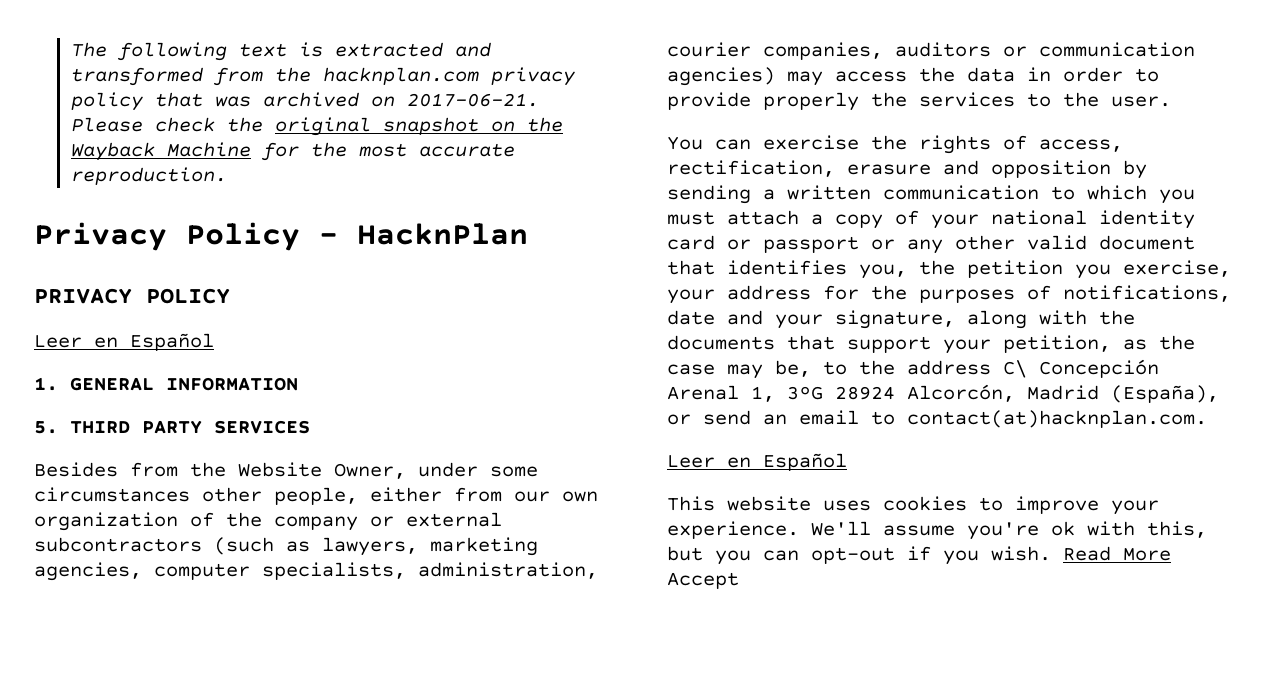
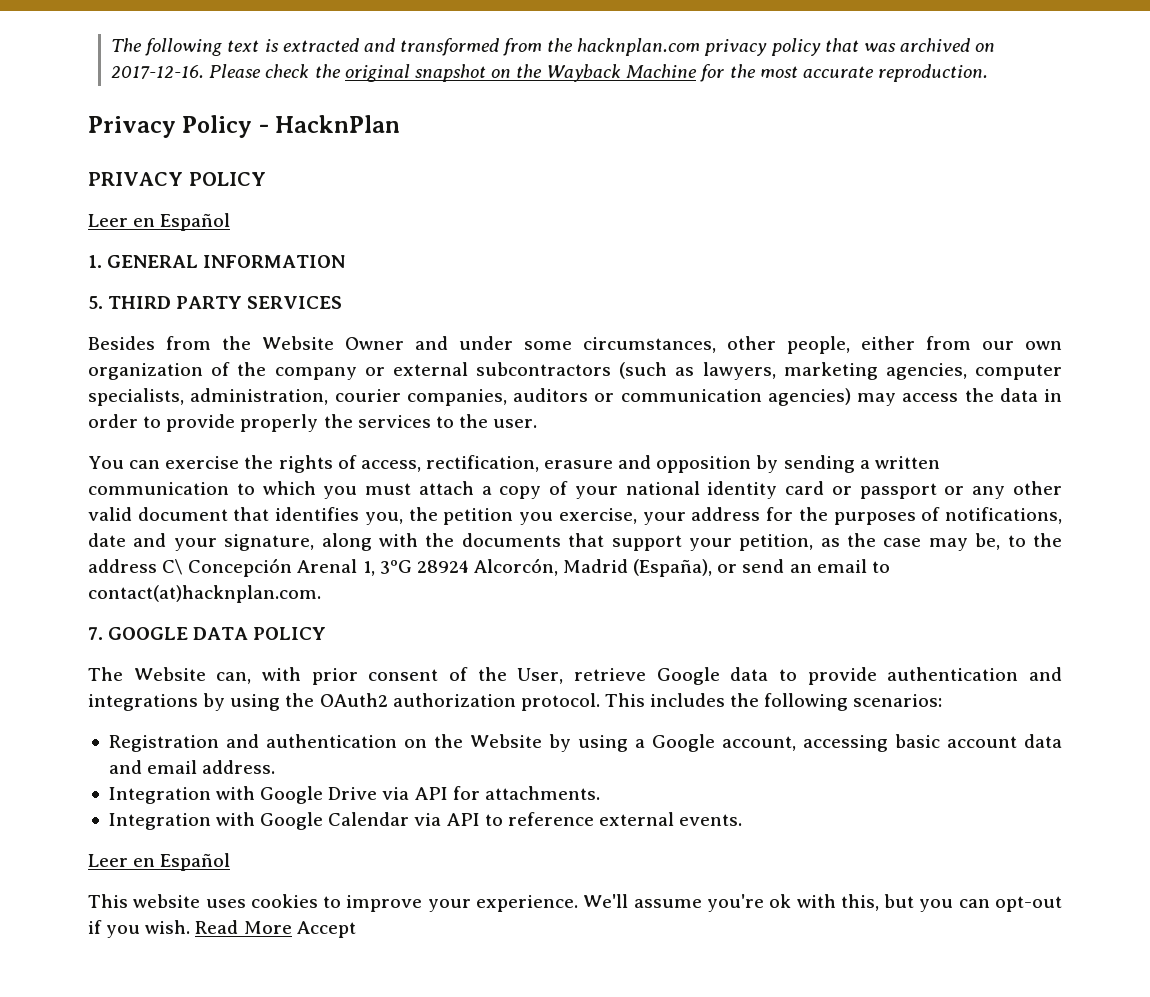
- The following text is extracted and transformed from the hacknplan.com privacy policy that was archived on 2017-06-21.
+ The following text is extracted and transformed from the hacknplan.com privacy policy that was archived on 2017-12-16.
- Besides from the Website Owner, under some circumstances other people, either from our own organization of the company or external subcontractors (such as lawyers, marketing agencies, computer specialists, administration, courier companies, auditors or communication agencies) may access the data in order to provide properly the services to the user.
+ Besides from the Website Owner and under some circumstances, other people, either from our own organization of the company or external subcontractors (such as lawyers, marketing agencies, computer specialists, administration, courier companies, auditors or communication agencies) may access the data in order to provide properly the services to the user.
+ 7. GOOGLE DATA POLICY
+ The Website can, with prior consent of the User, retrieve Google data to provide authentication and integrations by using the OAuth2 authorization protocol. This includes the following scenarios:
+ Registration and authentication on the Website by using a Google account, accessing basic account data and email address.
+ Integration with Google Drive via API for attachments.
+ Integration with Google Calendar via API to reference external events.

